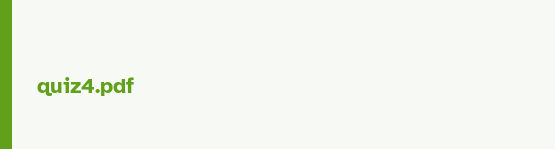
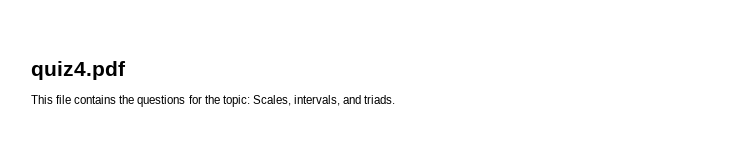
+ This file contains the questions for the topic: Scales, intervals, and triads.

